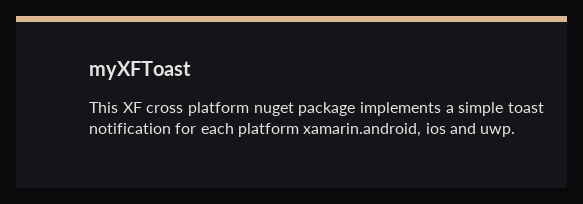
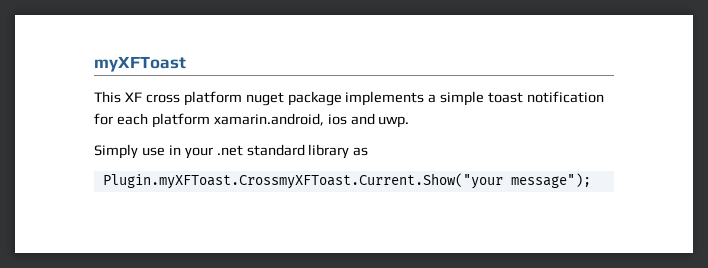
+ Simply use in your .net standard library as
+ Plugin.myXFToast.CrossmyXFToast.Current.Show("your message");

